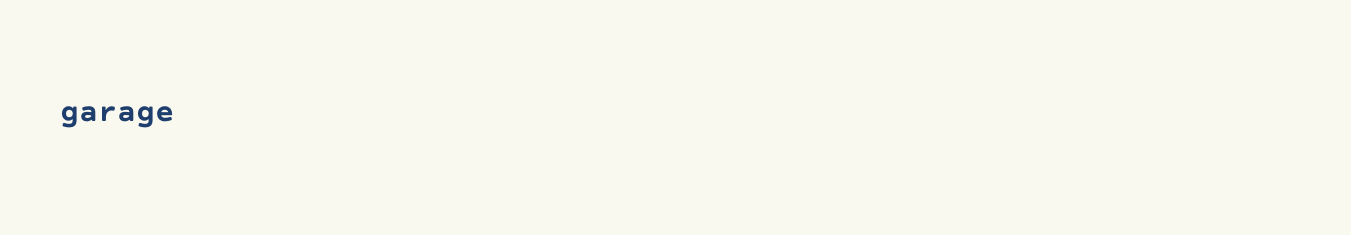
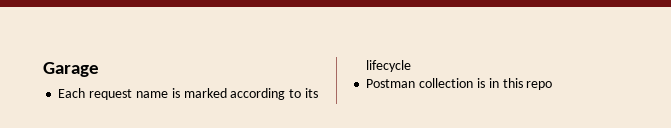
- garage
+ Garage
+ Each request name is marked according to its lifecycle
+ Postman collection is in this repo

